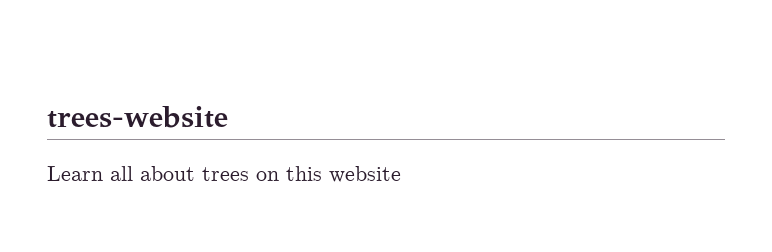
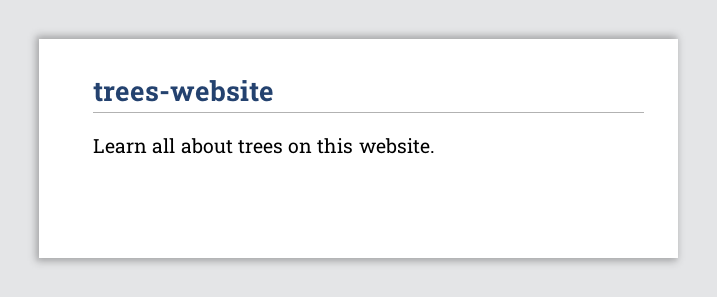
- Learn all about trees on this website
+ Learn all about trees on this website.

